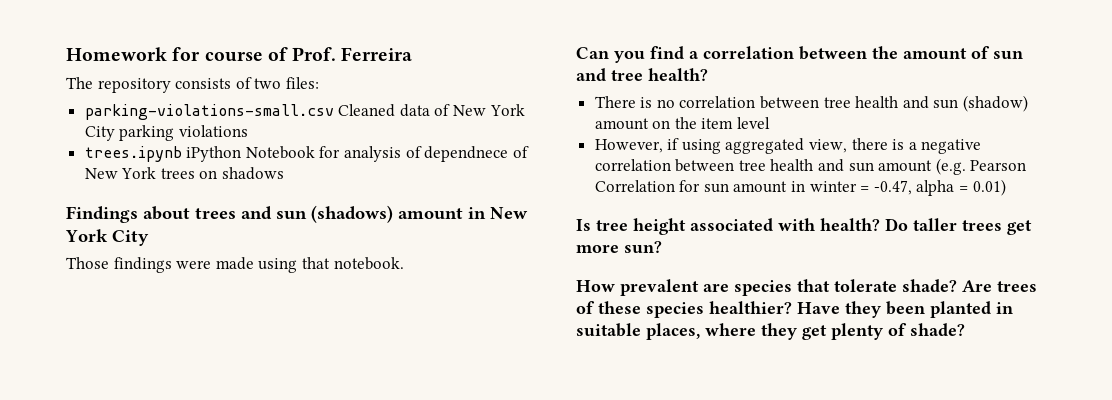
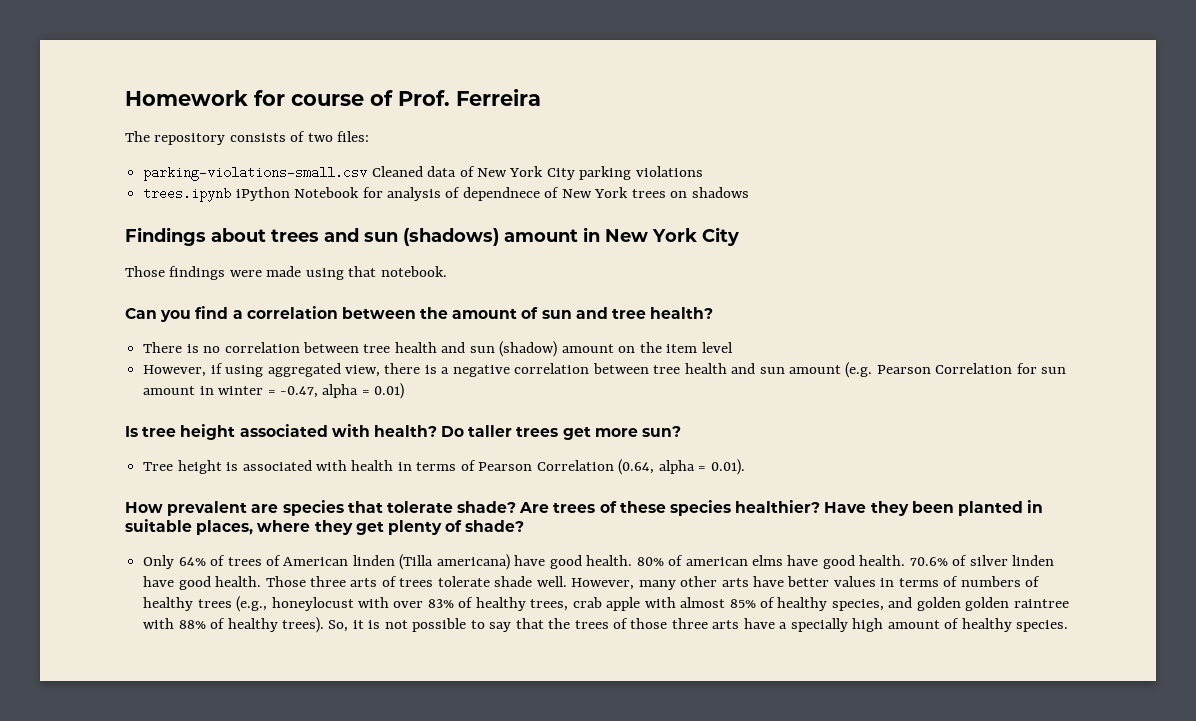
+ Tree height is associated with health in terms of Pearson Correlation (0.64, alpha = 0.01).
+ Only 64% of trees of American linden (Tilla americana) have good health. 80% of american elms have good health. 70.6% of silver linden have good health. Those three arts of trees tolerate shade well. However, many other arts have better values in terms of numbers of healthy trees (e.g., honeylocust with over 83% of healthy trees, crab apple with almost 85% of healthy species, and golden golden raintree with 88% of healthy trees). So, it is not possible to say that the trees of those three arts have a specially high amount of healthy species.

